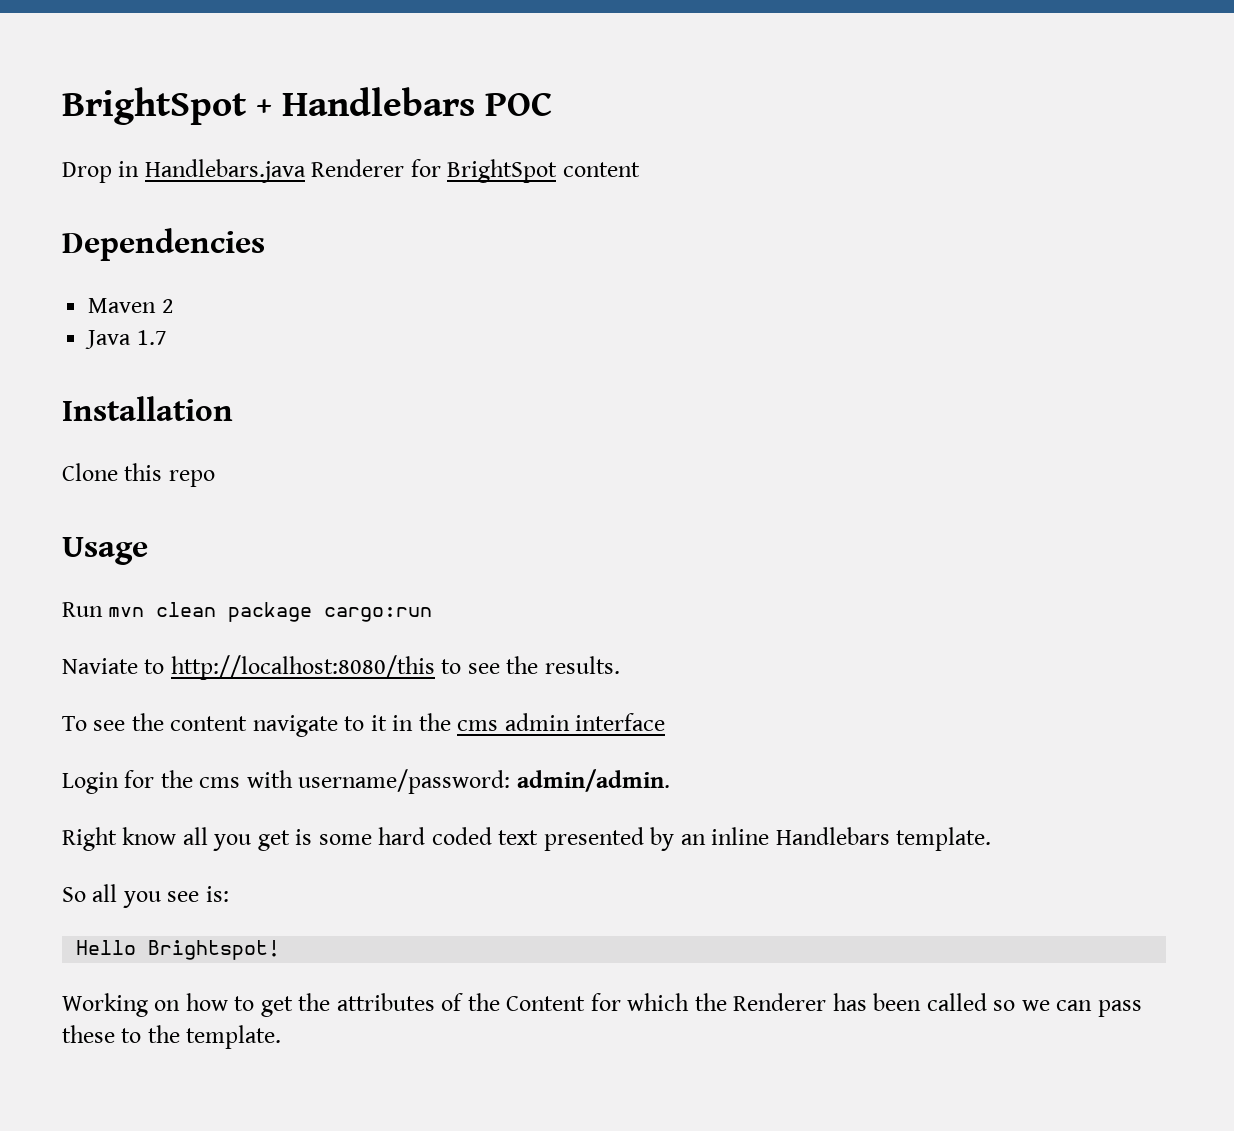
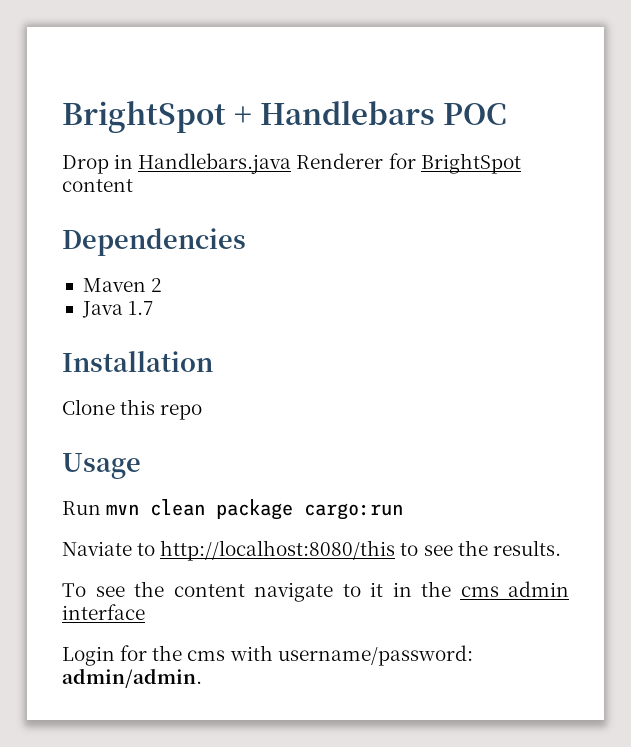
- Right know all you get is some hard coded text presented by an inline Handlebars template.
- So all you see is:
- Hello Brightspot!
- Working on how to get the attributes of the Content for which the Renderer has been called so we can pass these to the template.

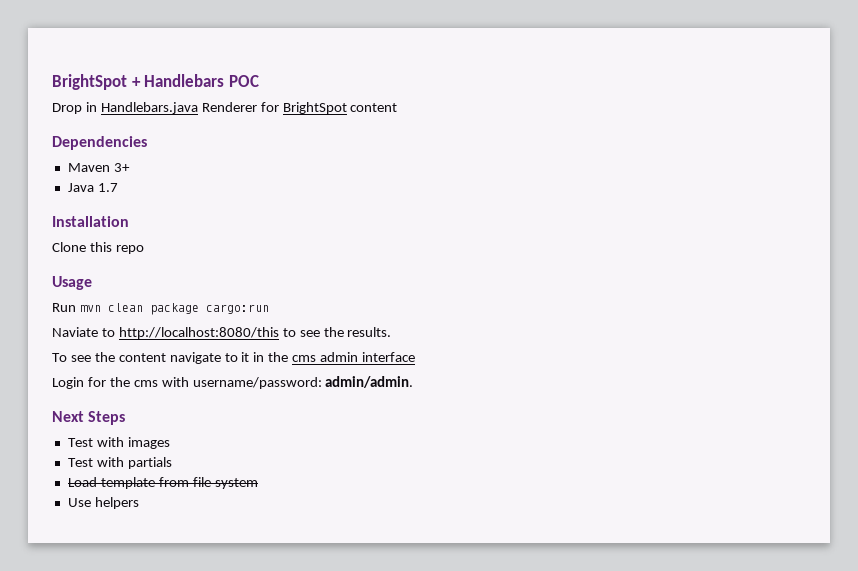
- Maven 2
+ Maven 3+
+ Next Steps
+ Test with images
+ Test with partials
+ Load template from file system
+ Use helpers

